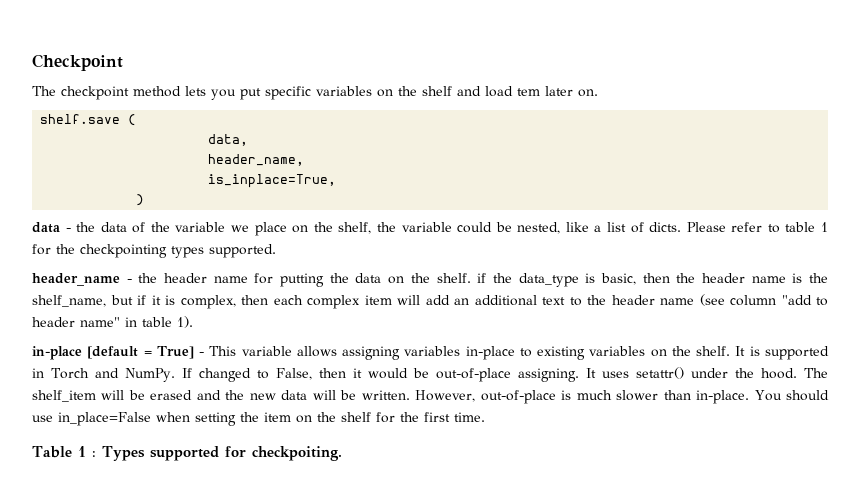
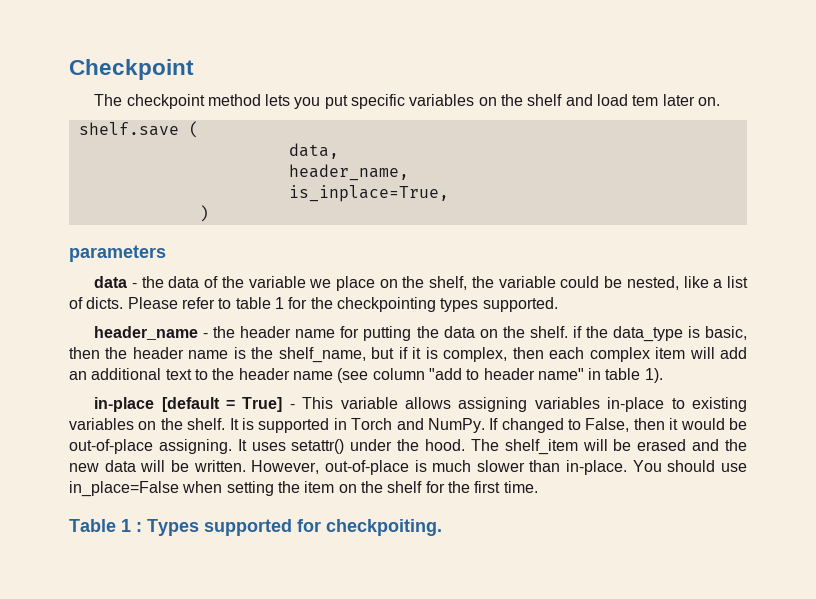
+ parameters

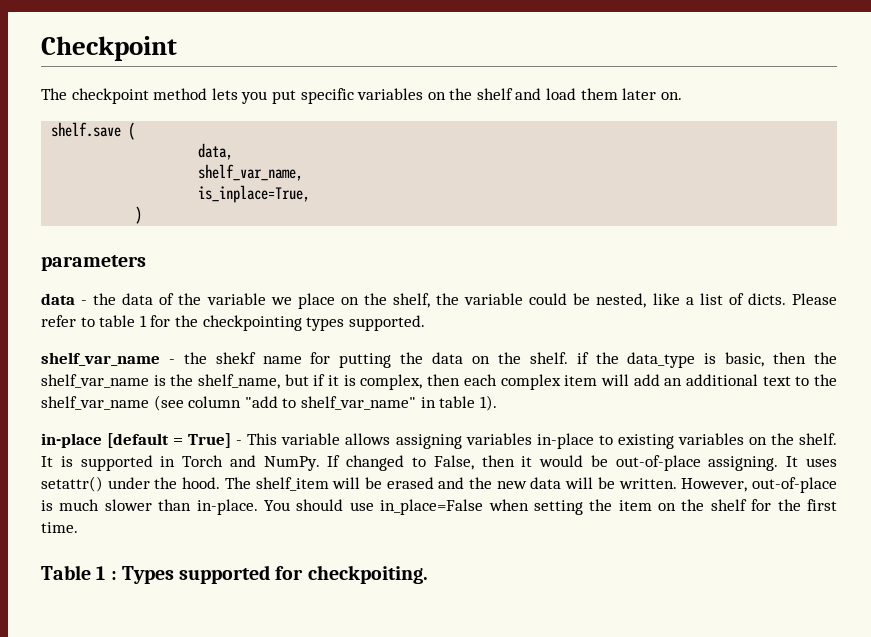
- The checkpoint method lets you put specific variables on the shelf and load tem later on.
+ The checkpoint method lets you put specific variables on the shelf and load them later on.
- header_name,
+ shelf_var_name,
- header_name - the header name for putting the data on the shelf. if the data_type is basic, then the header name is the shelf_name, but if it is complex, then each complex item will add an additional text to the header name (see column "add to header name" in table 1).
+ shelf_var_name - the shekf name for putting the data on the shelf. if the data_type is basic, then the shelf_var_name is the shelf_name, but if it is complex, then each complex item will add an additional text to the shelf_var_name (see column "add to shelf_var_name" in table 1).

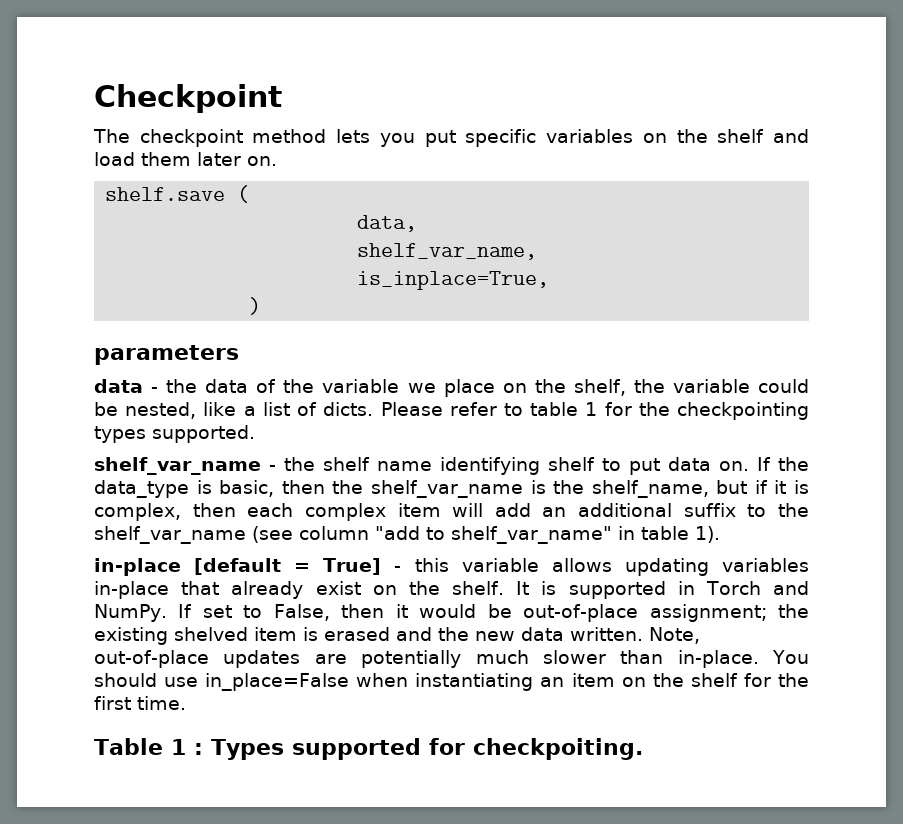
- shelf_var_name - the shekf name for putting the data on the shelf. if the data_type is basic, then the shelf_var_name is the shelf_name, but if it is complex, then each complex item will add an additional text to the shelf_var_name (see column "add to shelf_var_name" in table 1).
+ shelf_var_name - the shelf name identifying shelf to put data on. If the data_type is basic, then the shelf_var_name is the shelf_name, but if it is complex, then each complex item will add an additional suffix to the shelf_var_name (see column "add to shelf_var_name" in table 1).
- in-place [default = True] - This variable allows assigning variables in-place to existing variables on the shelf.
+ in-place [default = True] - this variable allows updating variables in-place that already exist on the shelf.
- If changed to False, then it would be out-of-place assigning. It uses setattr() under the hood. The shelf_item will be erased and the new data will be written. However, out-of-place is much slower than in-place.
+ If set to False, then it would be out-of-place assignment; the existing shelved item is erased and the new data written. Note, out-of-place updates are potentially much slower than in-place.
- You should use in_place=False when setting the item on the shelf for the first time.
+ You should use in_place=False when instantiating an item on the shelf for the first time.

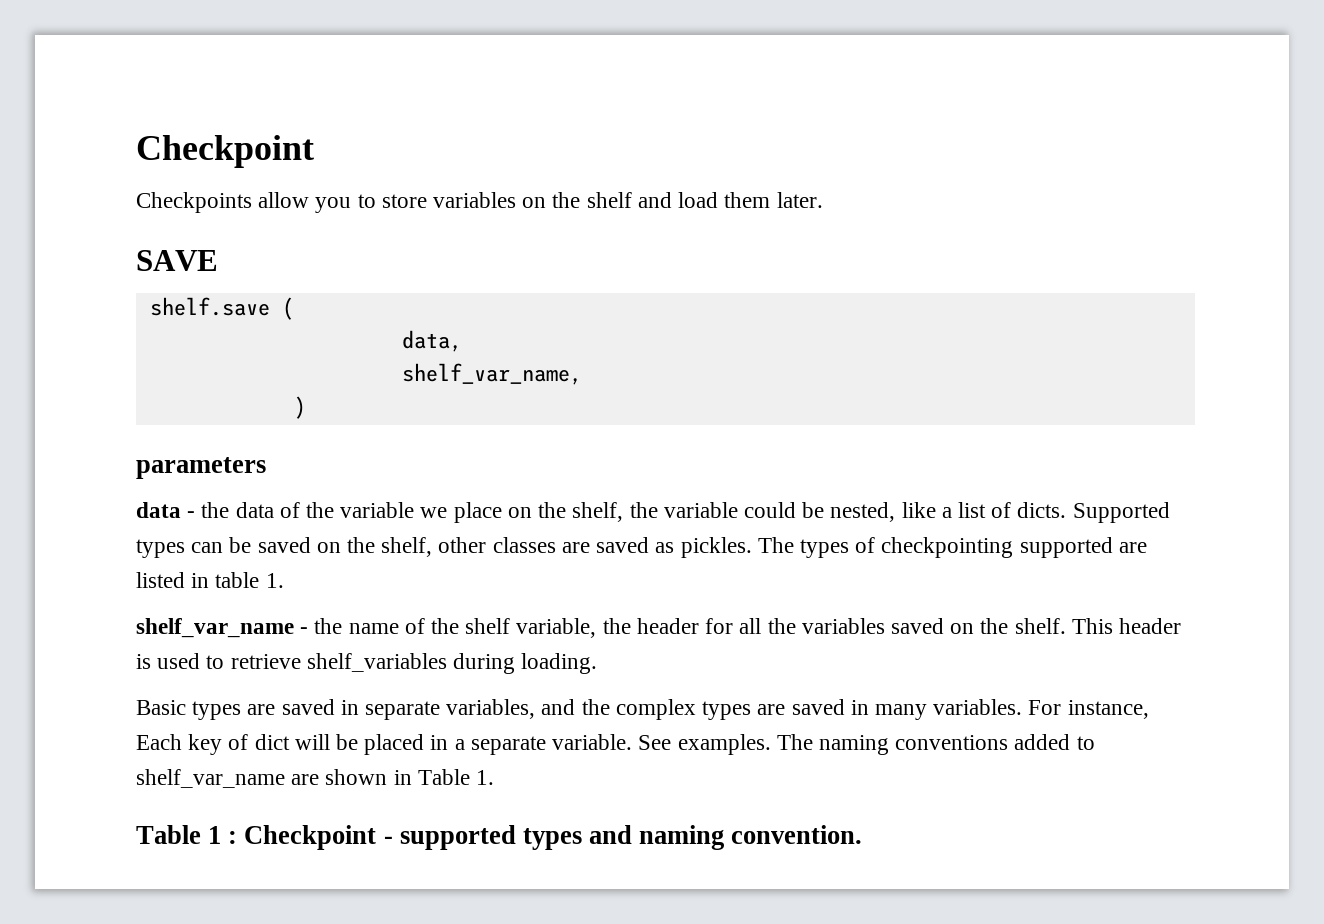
- The checkpoint method lets you put specific variables on the shelf and load them later on.
+ Checkpoints allow you to store variables on the shelf and load them later.
+ SAVE
- is_inplace=True,
- Please refer to table 1 for the checkpointing types supported.
- shelf_var_name - the shelf name identifying shelf to put data on. If the data_type is basic, then the shelf_var_name is the shelf_name, but if it is complex, then each complex item will add an additional suffix to the shelf_var_name (see column "add to shelf_var_name" in table 1).
- in-place [default = True] - this variable allows updating variables in-place that already exist on the shelf. It is supported in Torch and NumPy. If set to False, then it would be out-of-place assignment; the existing shelved item is erased and the new data written. Note, out-of-place updates are potentially much slower than in-place. You should use in_place=False when instantiating an item on the shelf for the first time.
- Table 1 : Types supported for checkpoiting.
+ Supported types can be saved on the shelf, other classes are saved as pickles. The types of checkpointing supported are listed in table 1.
+ shelf_var_name - the name of the shelf variable, the header for all the variables saved on the shelf. This header is used to retrieve shelf_variables during loading.
+ Basic types are saved in separate variables, and the complex types are saved in many variables. For instance, Each key of dict will be placed in a separate variable. See examples. The naming conventions added to shelf_var_name are shown in Table 1.
+ Table 1 : Checkpoint - supported types and naming convention.

